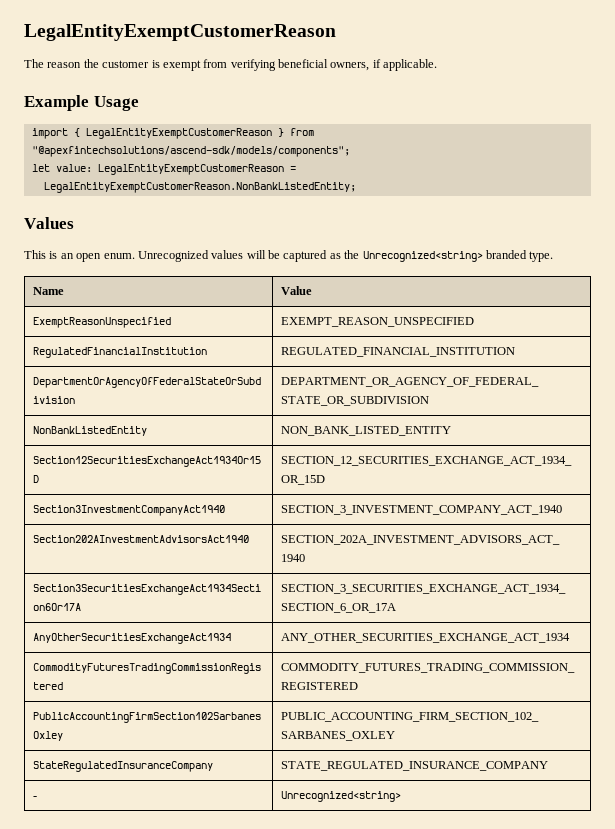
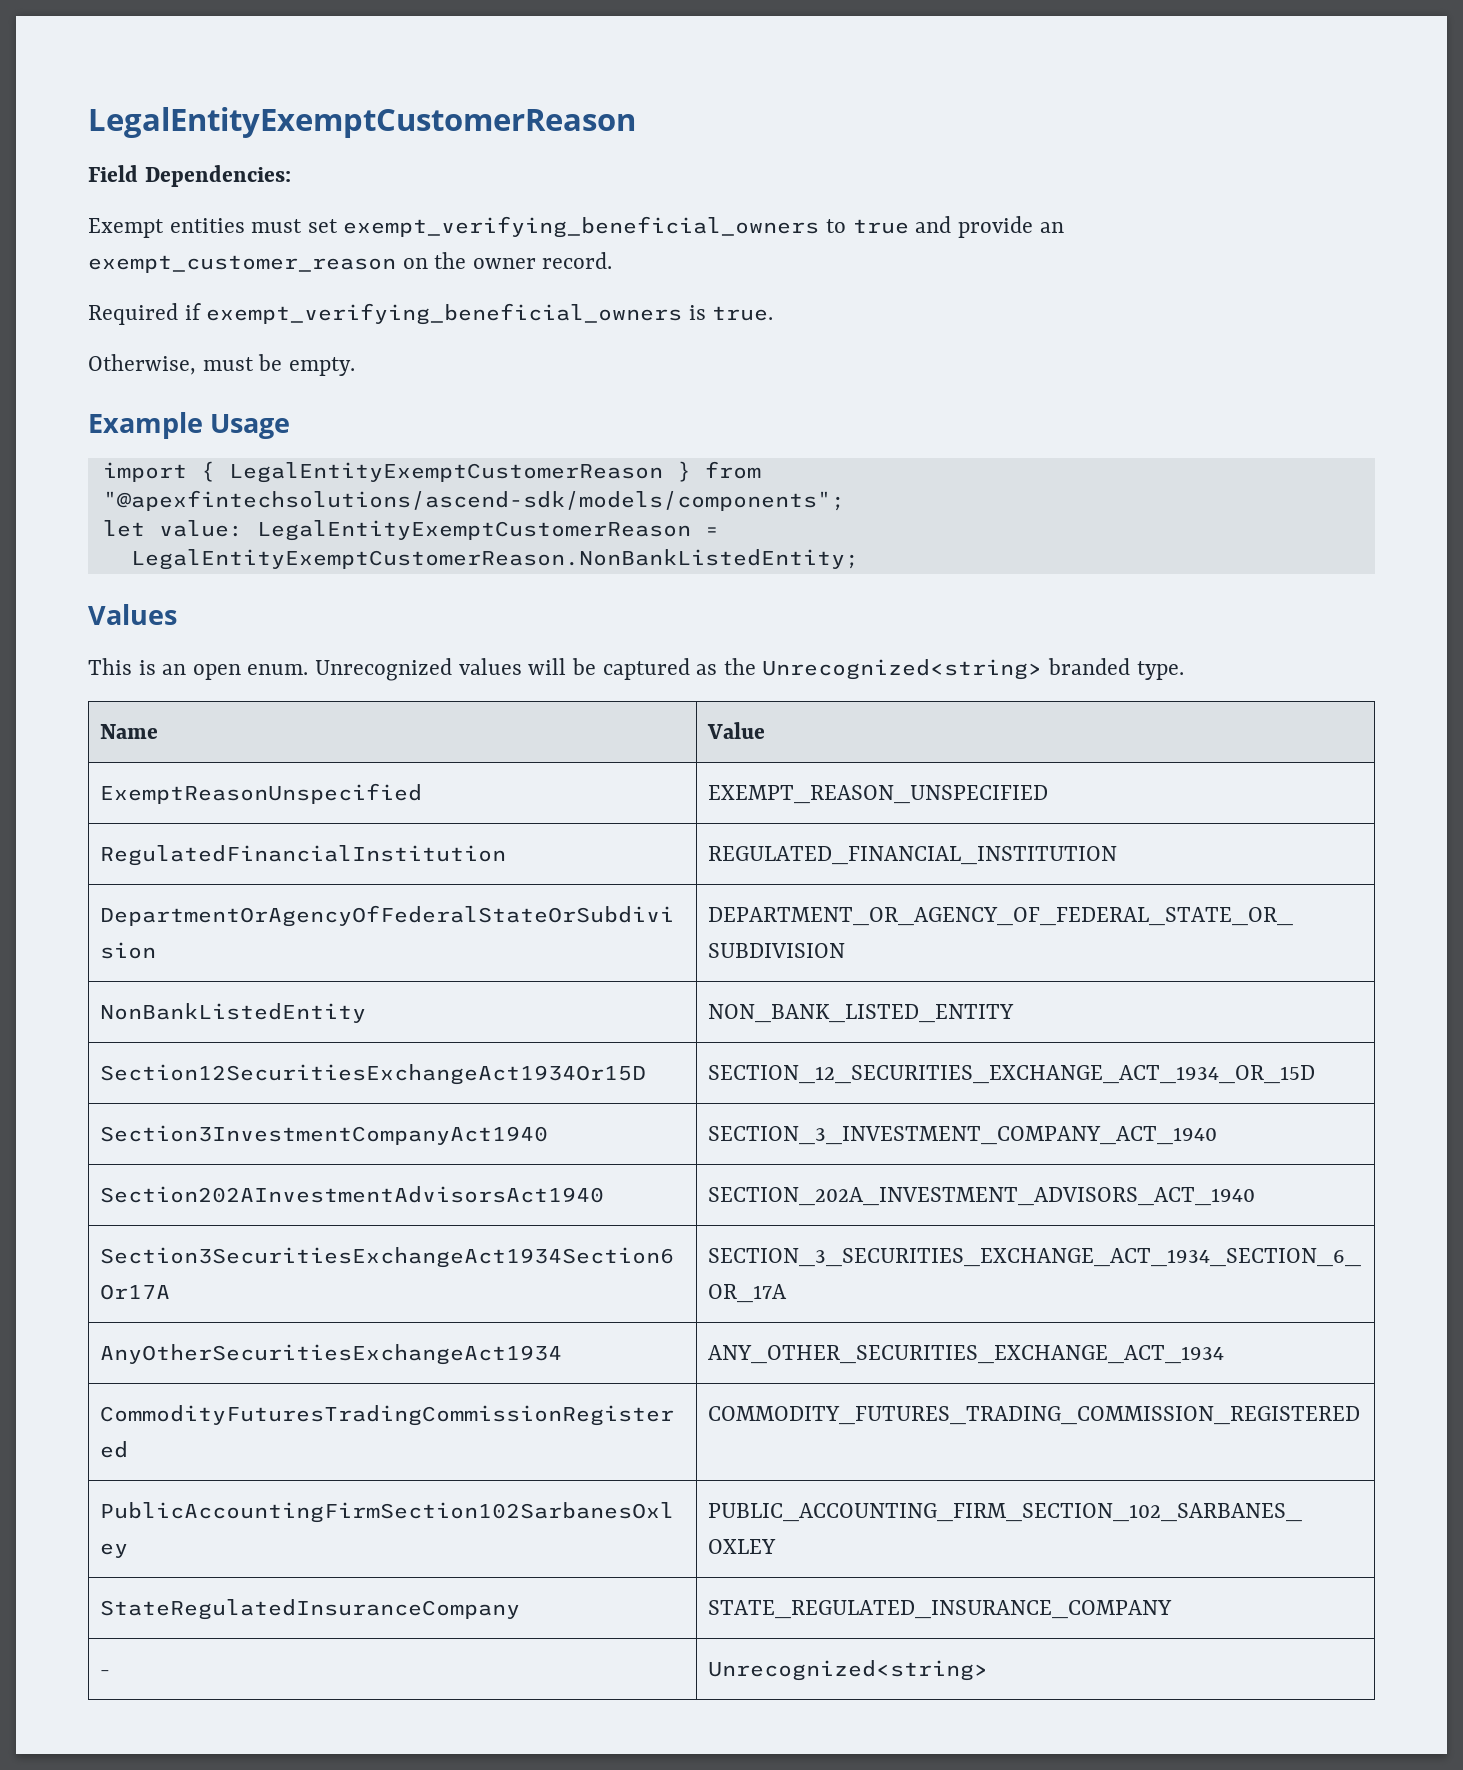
- The reason the customer is exempt from verifying beneficial owners, if applicable.
+ Field Dependencies:
+ Exempt entities must set exempt_verifying_beneficial_owners to true and provide an exempt_customer_reason on the owner record.
+ Required if exempt_verifying_beneficial_owners is true.
+ Otherwise, must be empty.

